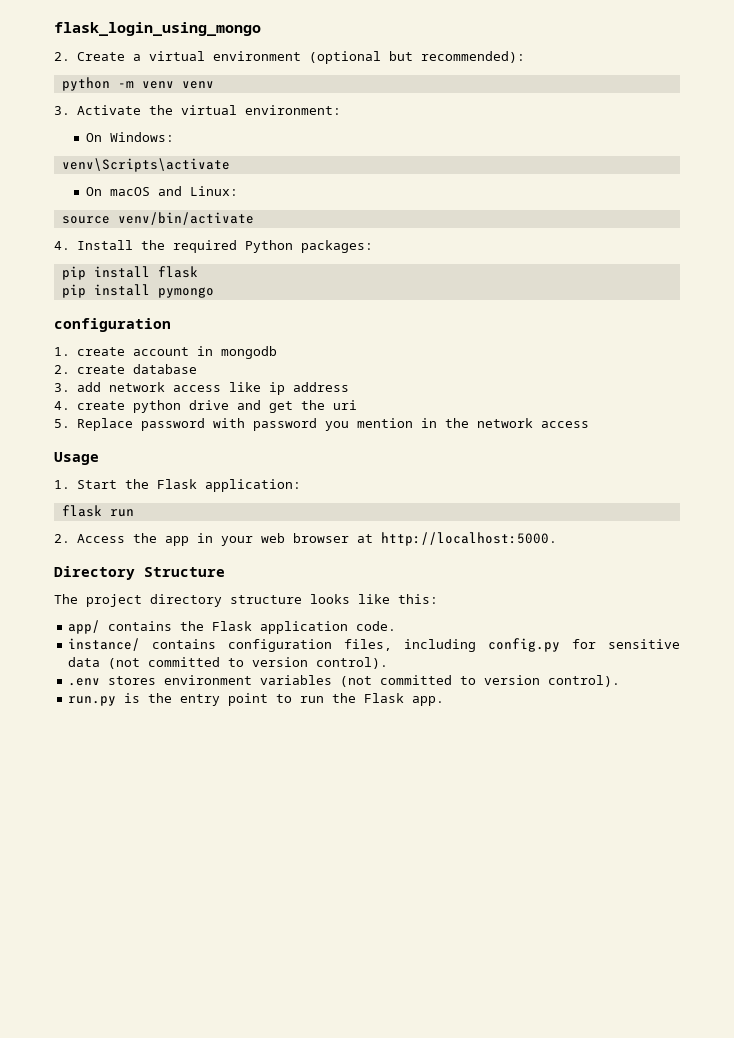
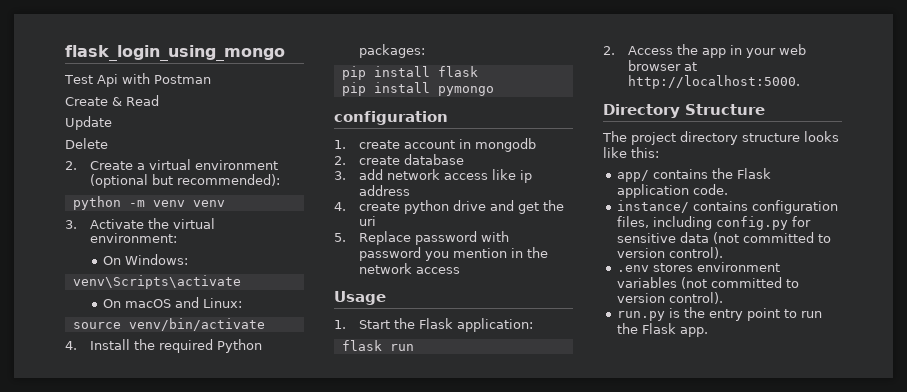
+ Test Api with Postman
+ Create & Read
+ Update
+ Delete

